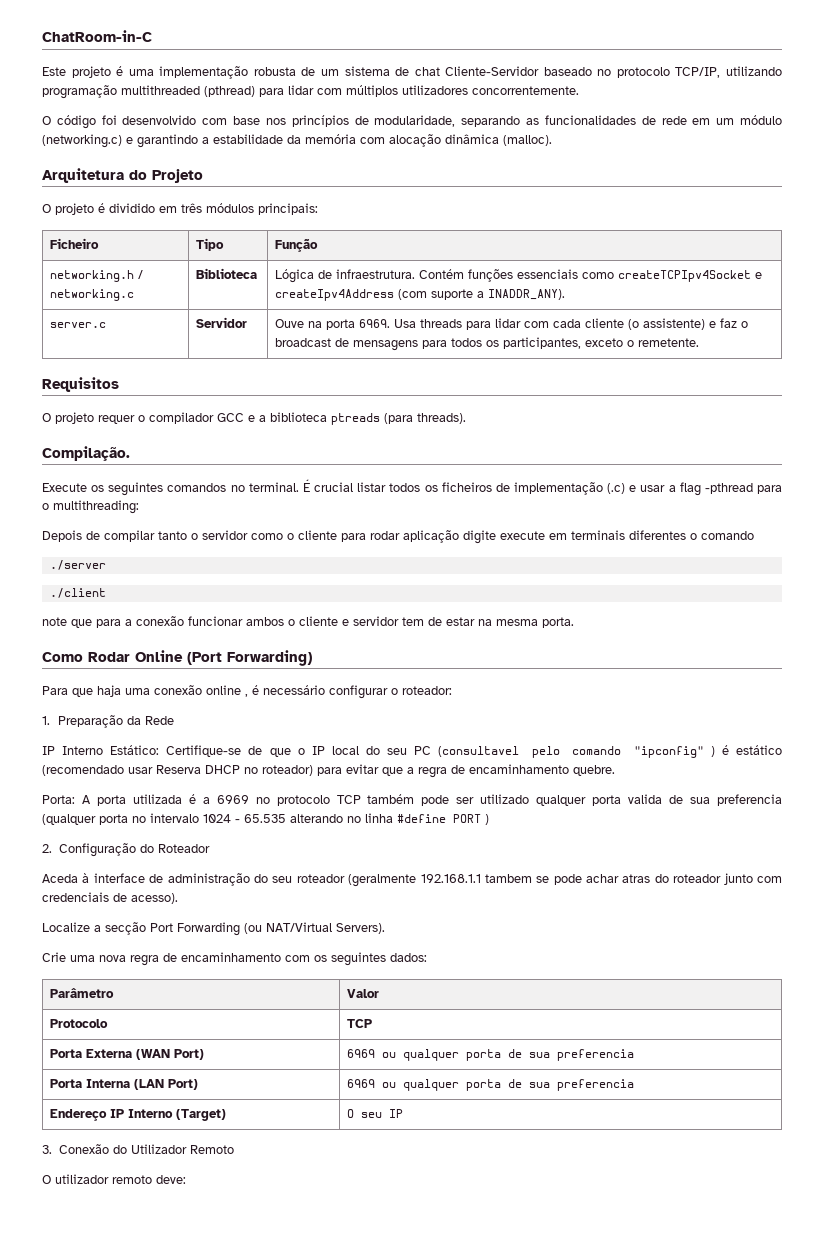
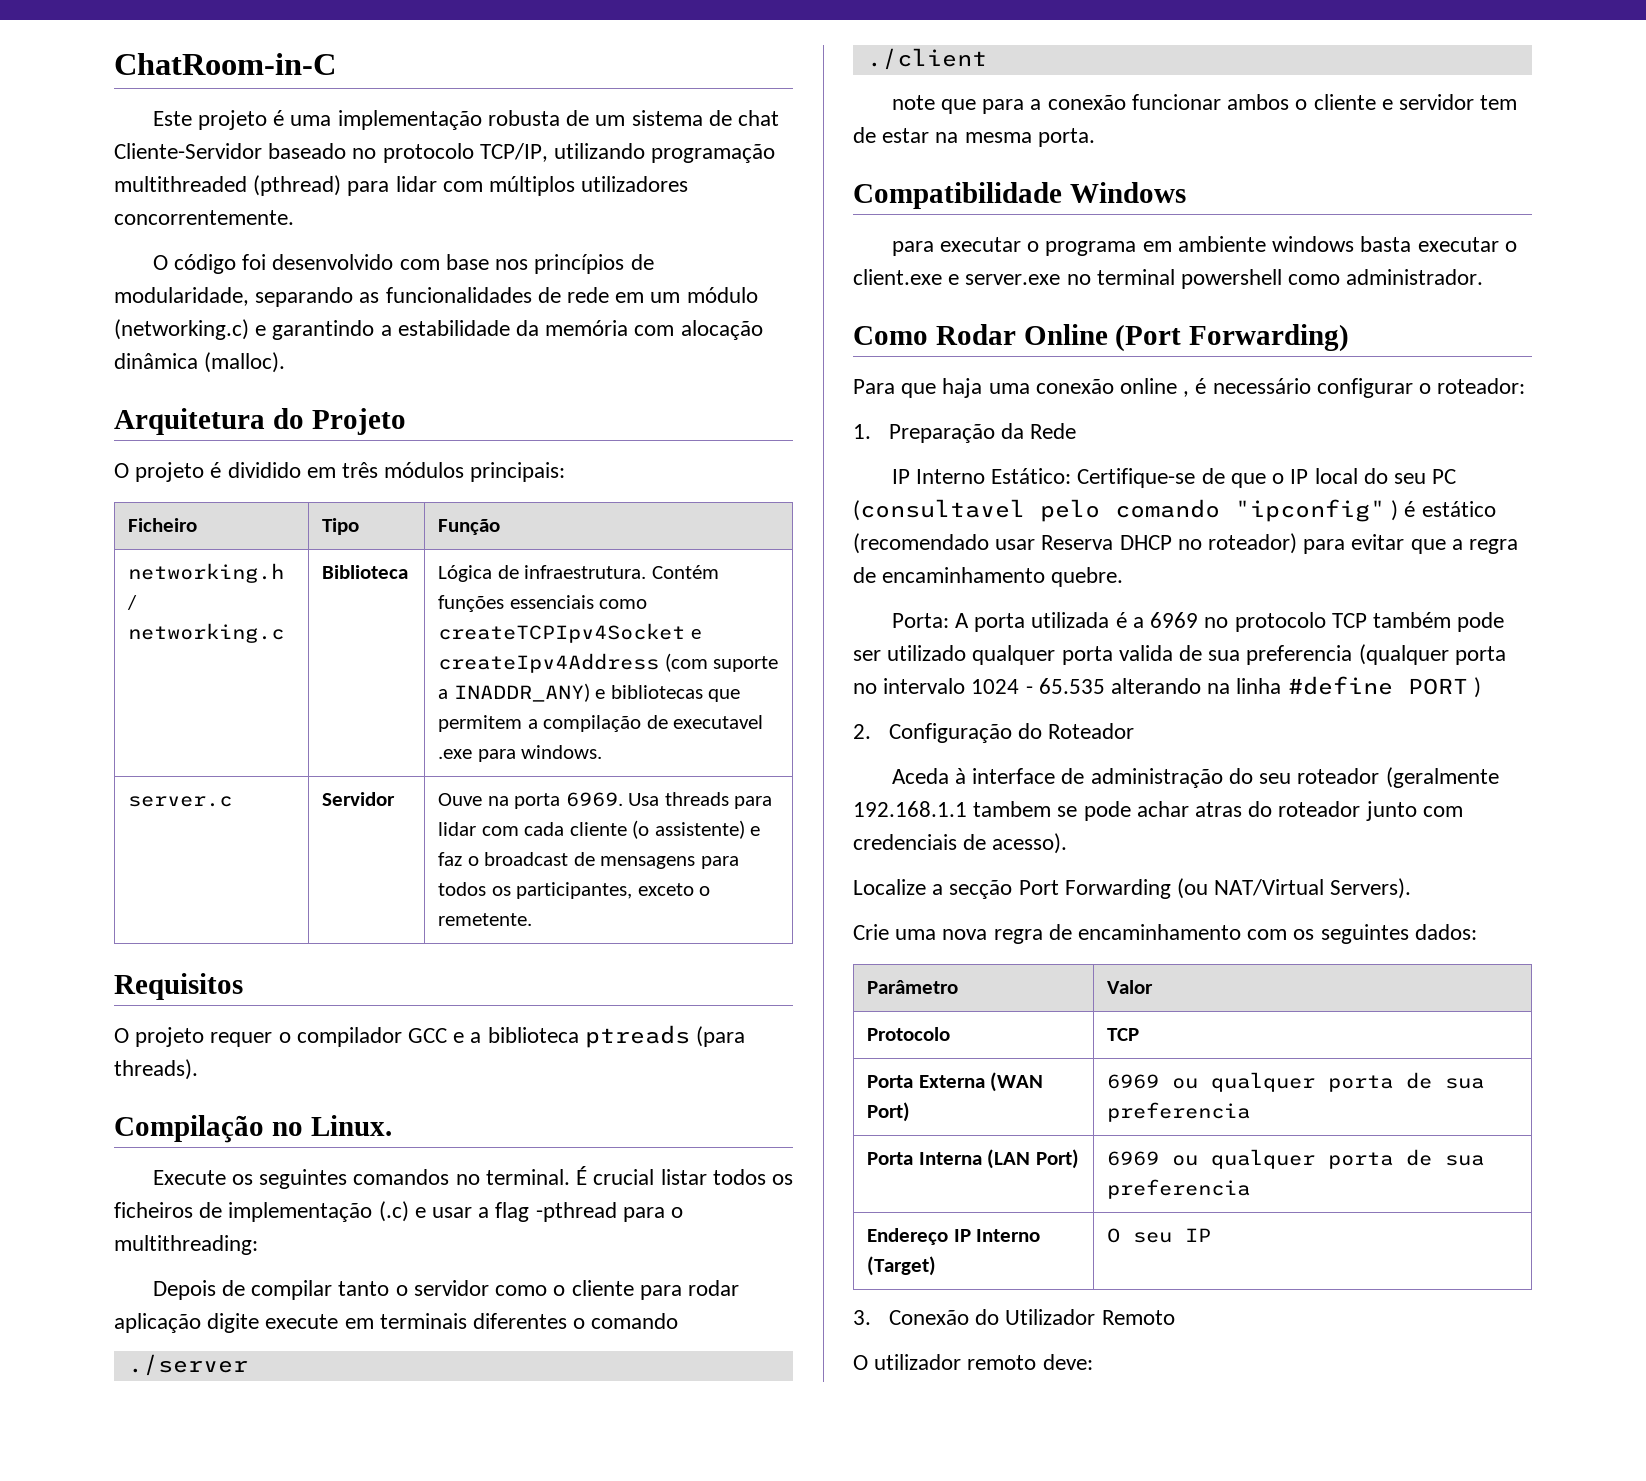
- networking.h / networking.c | Biblioteca | Lógica de infraestrutura. Contém funções essenciais como createTCPIpv4Socket e createIpv4Address (com suporte a INADDR_ANY).
+ networking.h / networking.c | Biblioteca | Lógica de infraestrutura. Contém funções essenciais como createTCPIpv4Socket e createIpv4Address (com suporte a INADDR_ANY) e bibliotecas que permitem a compilação de executavel .exe para windows.
- Compilação.
+ Compilação no Linux.
+ Compatibilidade Windows
+ para executar o programa em ambiente windows basta executar o client.exe e server.exe no terminal powershell como administrador.
- Porta: A porta utilizada é a 6969 no protocolo TCP também pode ser utilizado qualquer porta valida de sua preferencia (qualquer porta no intervalo 1024 - 65.535 alterando no linha #define PORT )
+ Porta: A porta utilizada é a 6969 no protocolo TCP também pode ser utilizado qualquer porta valida de sua preferencia (qualquer porta no intervalo 1024 - 65.535 alterando na linha #define PORT )

